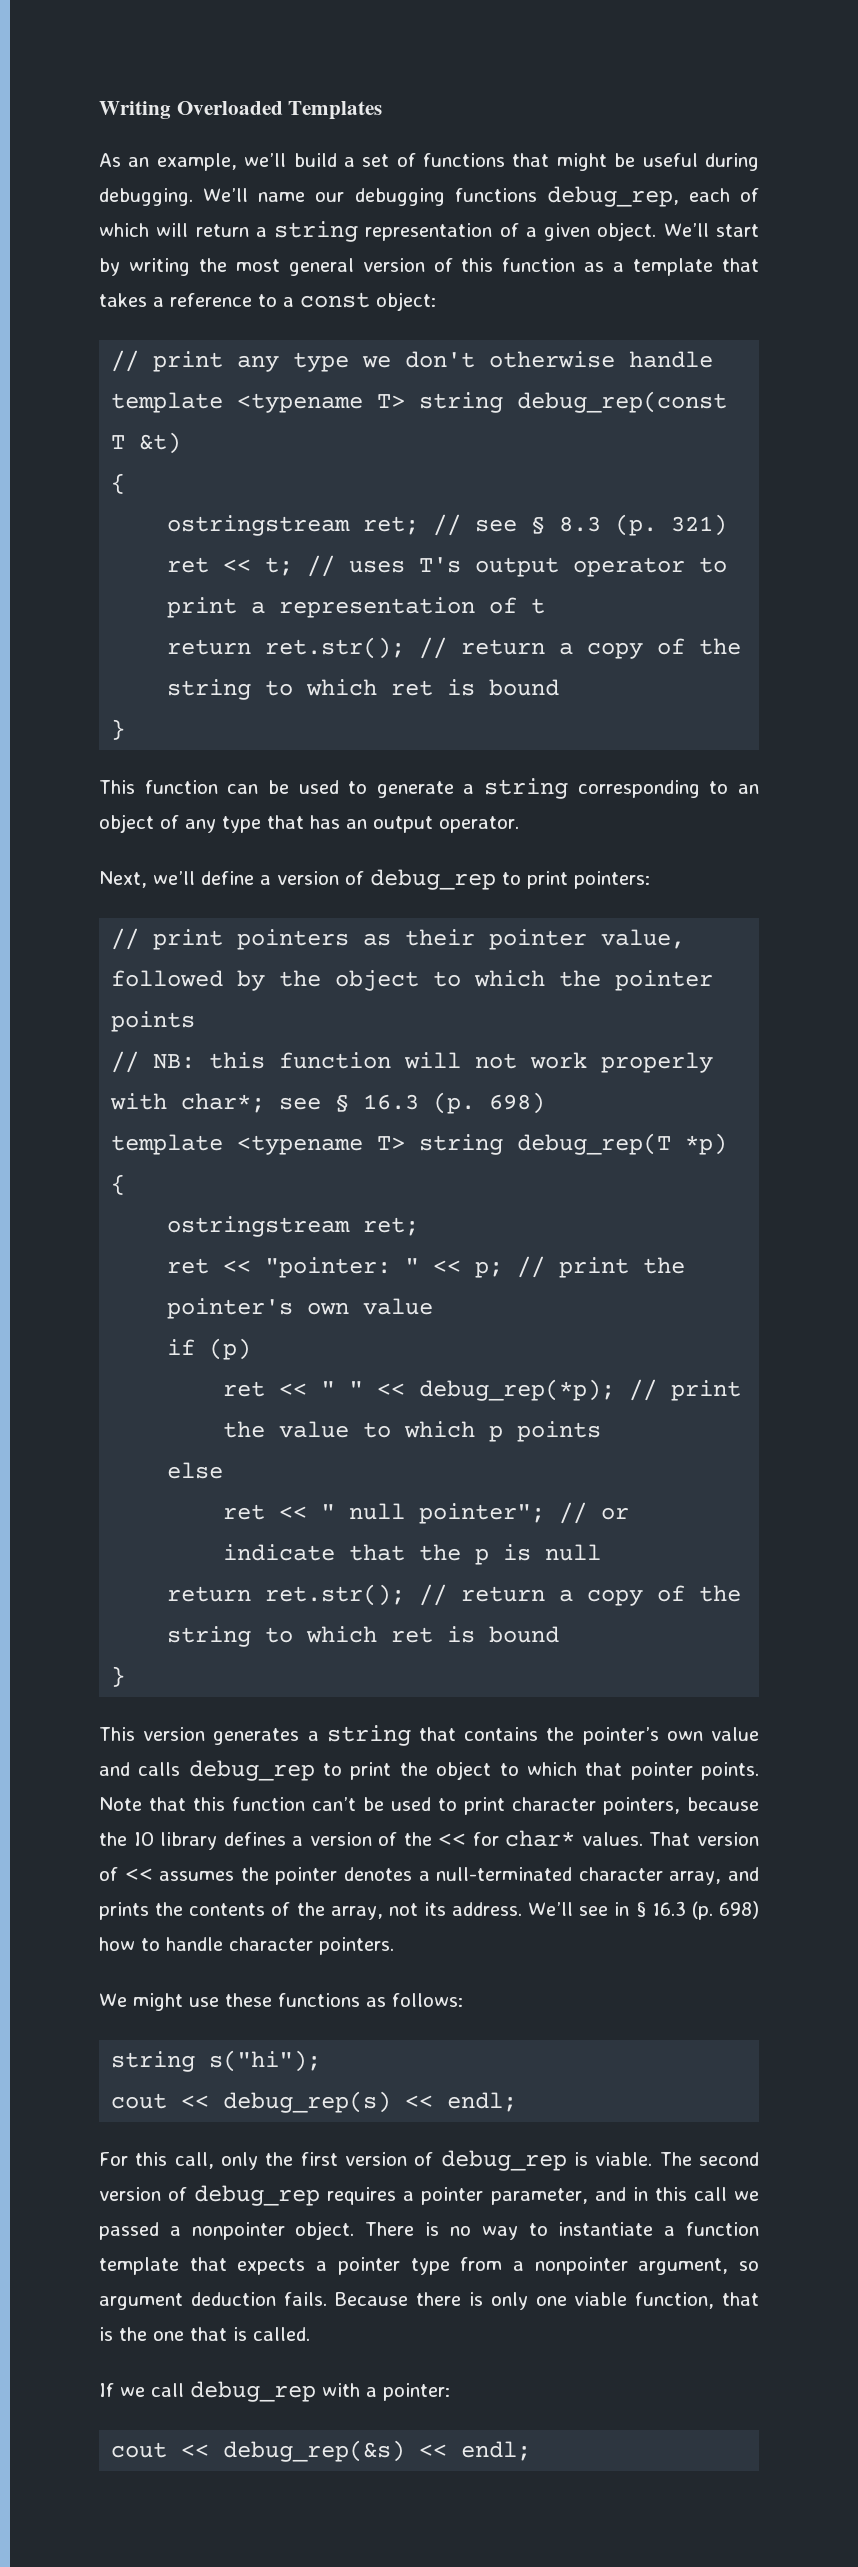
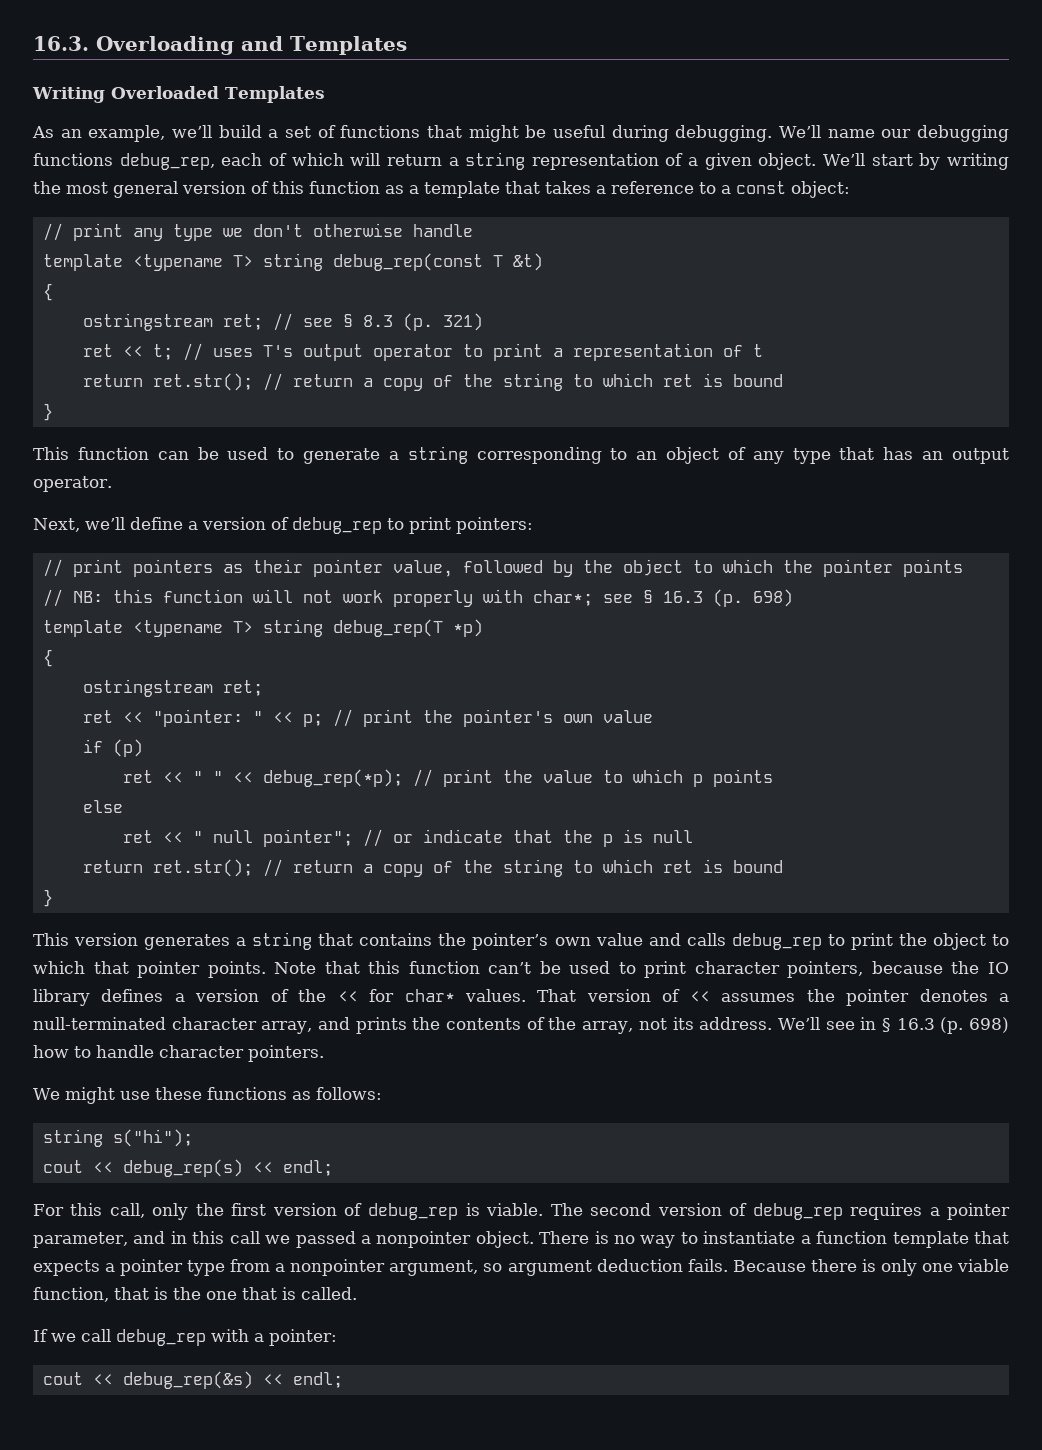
+ 16.3. Overloading and Templates

